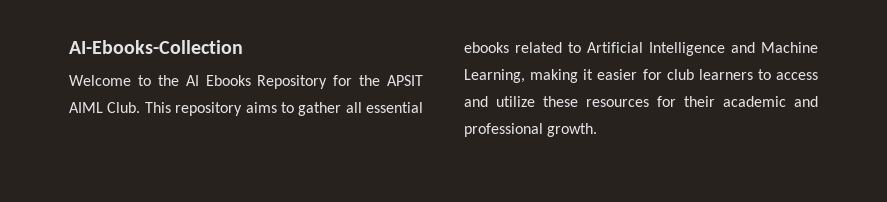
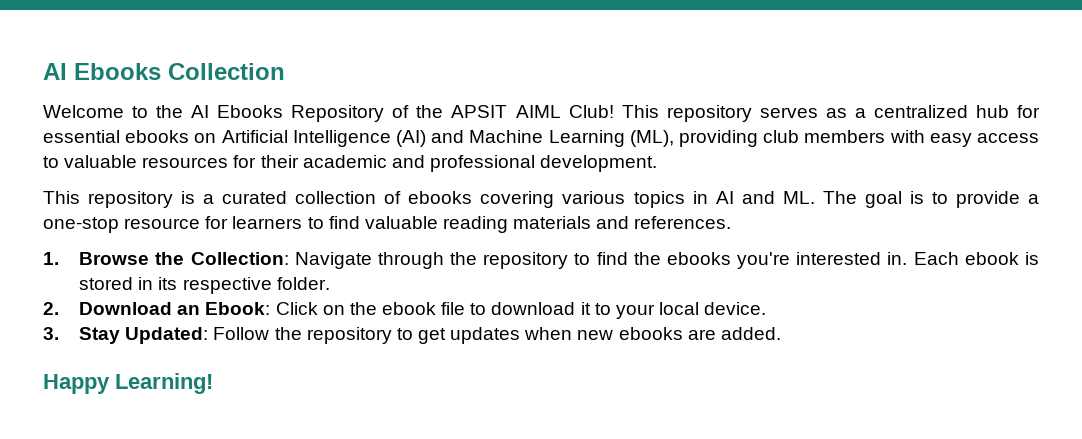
- AI-Ebooks-Collection
+ AI Ebooks Collection
- Welcome to the AI Ebooks Repository for the APSIT AIML Club. This repository aims to gather all essential ebooks related to Artificial Intelligence and Machine Learning, making it easier for club learners to access and utilize these resources for their academic and professional growth.
+ Welcome to the AI Ebooks Repository of the APSIT AIML Club! This repository serves as a centralized hub for essential ebooks on Artificial Intelligence (AI) and Machine Learning (ML), providing club members with easy access to valuable resources for their academic and professional development.
+ This repository is a curated collection of ebooks covering various topics in AI and ML. The goal is to provide a one-stop resource for learners to find valuable reading materials and references.
+ 1. Browse the Collection: Navigate through the repository to find the ebooks you're interested in. Each ebook is stored in its respective folder.
+ 2. Download an Ebook: Click on the ebook file to download it to your local device.
+ 3. Stay Updated: Follow the repository to get updates when new ebooks are added.
+ Happy Learning!

